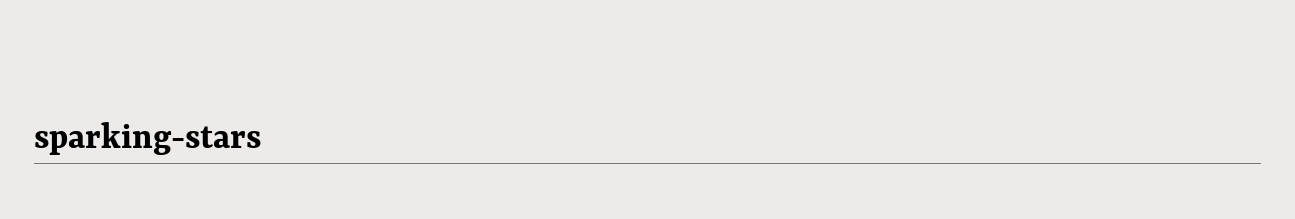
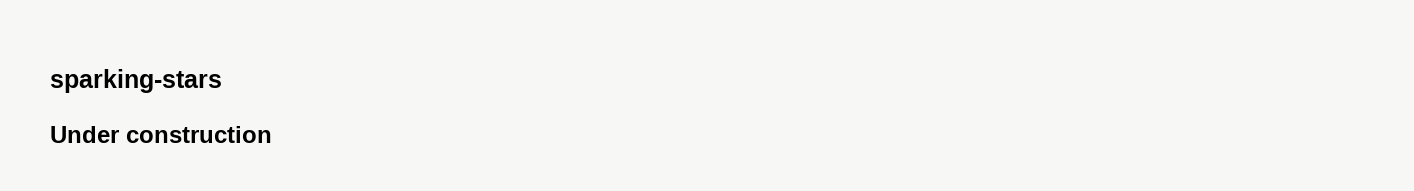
+ Under construction

